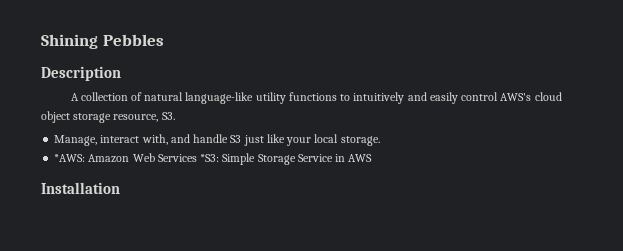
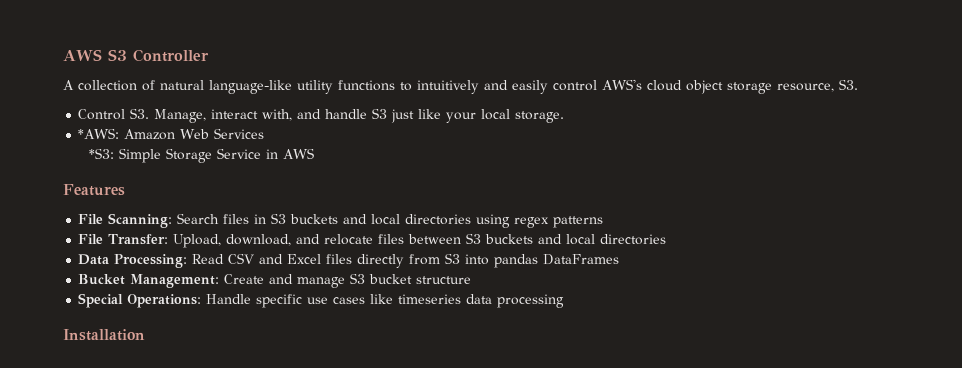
- Shining Pebbles
- Description
+ AWS S3 Controller
- Manage, interact with, and handle S3 just like your local storage.
+ Control S3. Manage, interact with, and handle S3 just like your local storage.
- *AWS: Amazon Web Services *S3: Simple Storage Service in AWS
+ *AWS: Amazon Web Services
+ *S3: Simple Storage Service in AWS
+ Features
+ File Scanning: Search files in S3 buckets and local directories using regex patterns
+ File Transfer: Upload, download, and relocate files between S3 buckets and local directories
+ Data Processing: Read CSV and Excel files directly from S3 into pandas DataFrames
+ Bucket Management: Create and manage S3 bucket structure
+ Special Operations: Handle specific use cases like timeseries data processing

